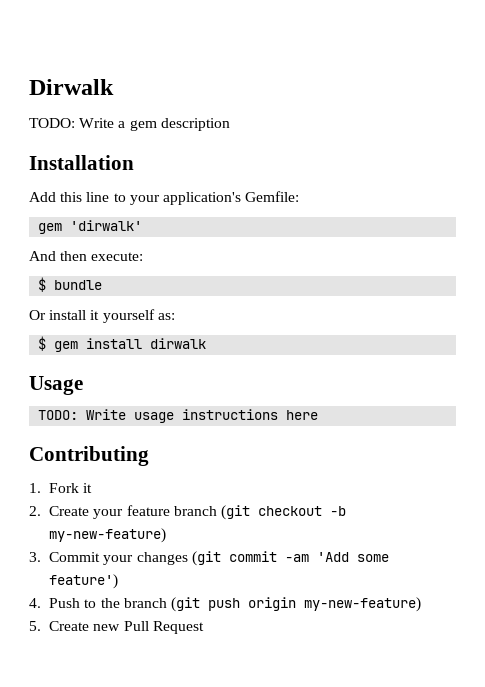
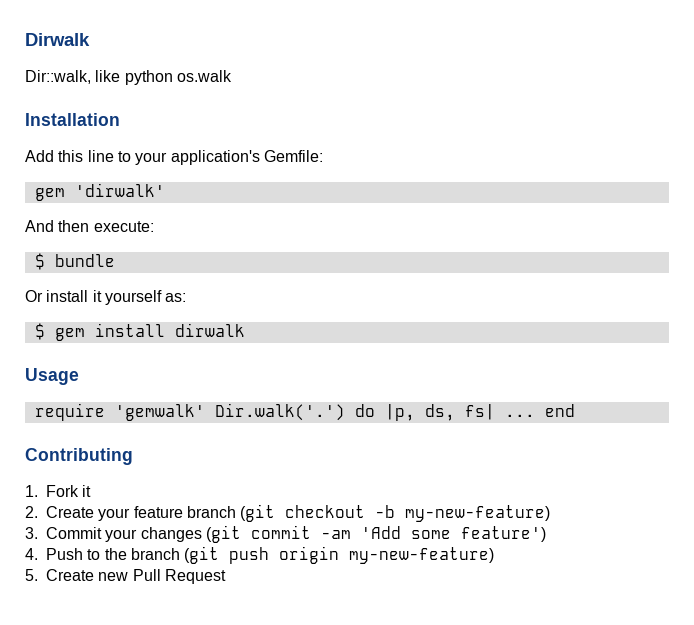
- TODO: Write a gem description
+ Dir::walk, like python os.walk
- TODO: Write usage instructions here
+ require 'gemwalk' Dir.walk('.') do |p, ds, fs| ... end

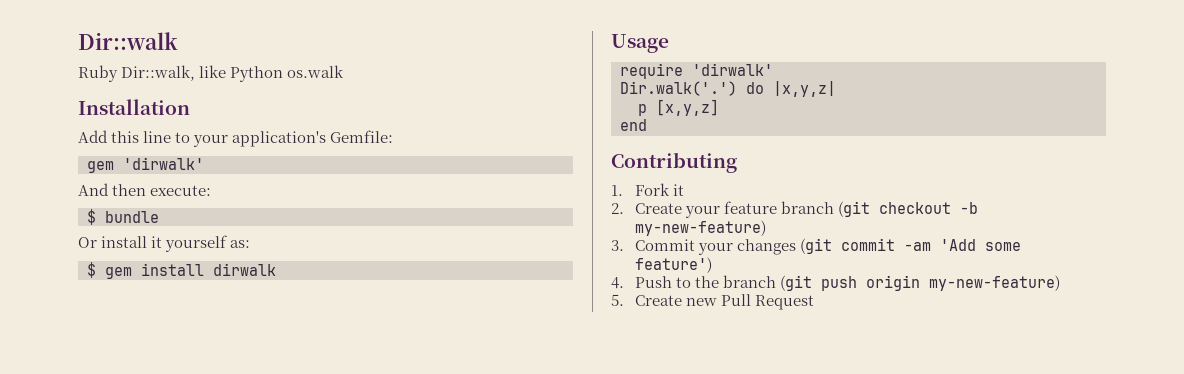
- Dirwalk
- Dir::walk, like python os.walk
+ Dir::walk
+ Ruby Dir::walk, like Python os.walk
- require 'gemwalk' Dir.walk('.') do |p, ds, fs| ... end
+ require 'dirwalk'
+ Dir.walk('.') do |x,y,z|
+ p [x,y,z]
+ end

